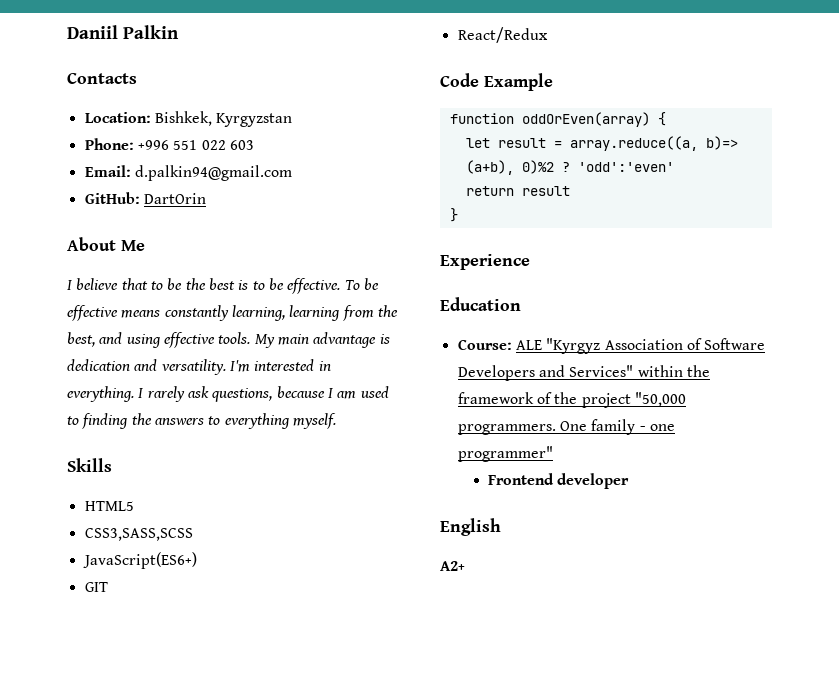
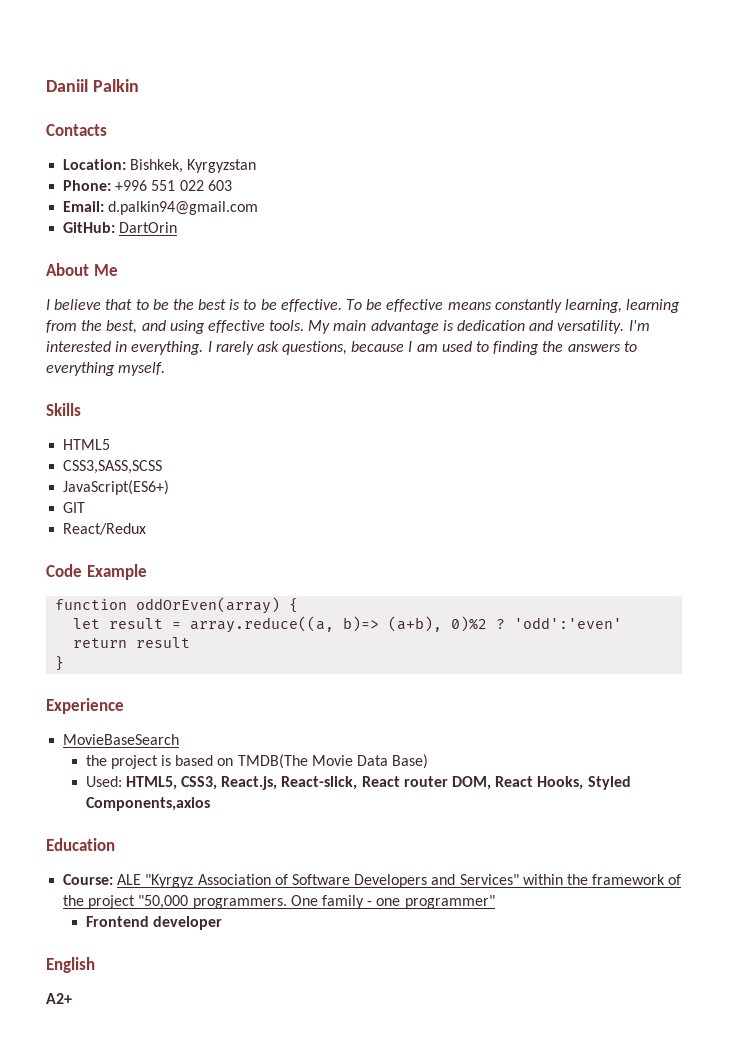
+ MovieBaseSearch
+ the project is based on TMDB(The Movie Data Base)
+ Used: HTML5, CSS3, React.js, React-slick, React router DOM, React Hooks, Styled Components,axios

